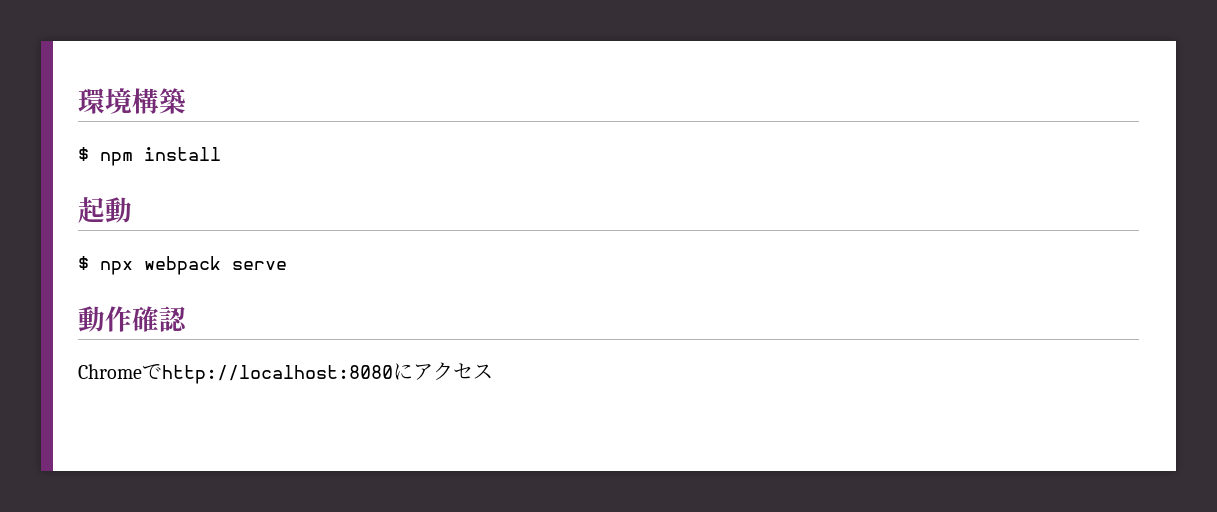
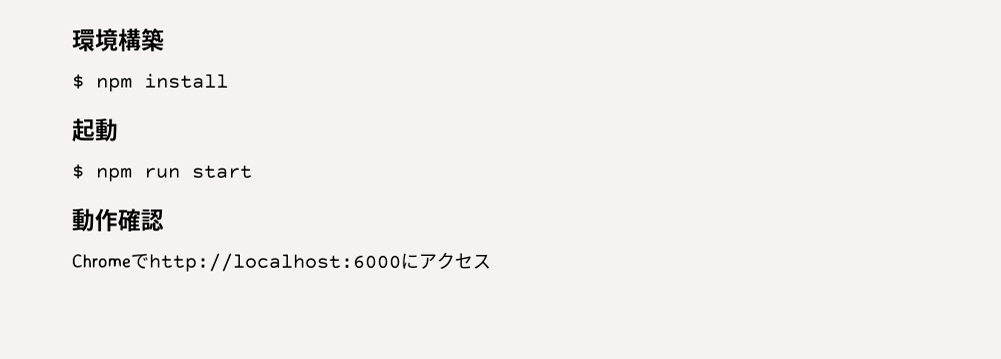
- $ npx webpack serve
+ $ npm run start
- Chromeでhttp://localhost:8080にアクセス
+ Chromeでhttp://localhost:6000にアクセス

